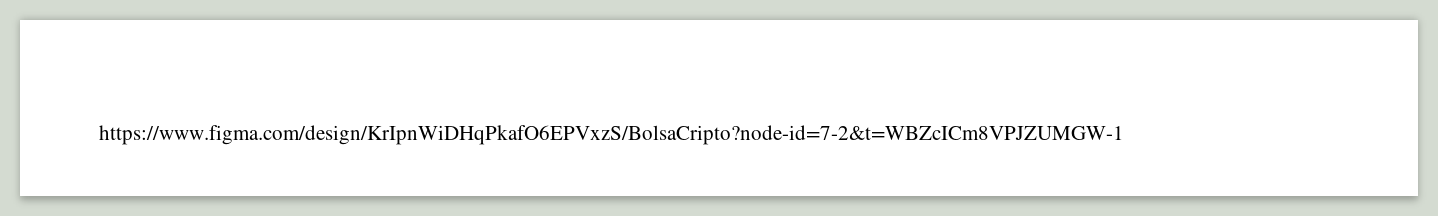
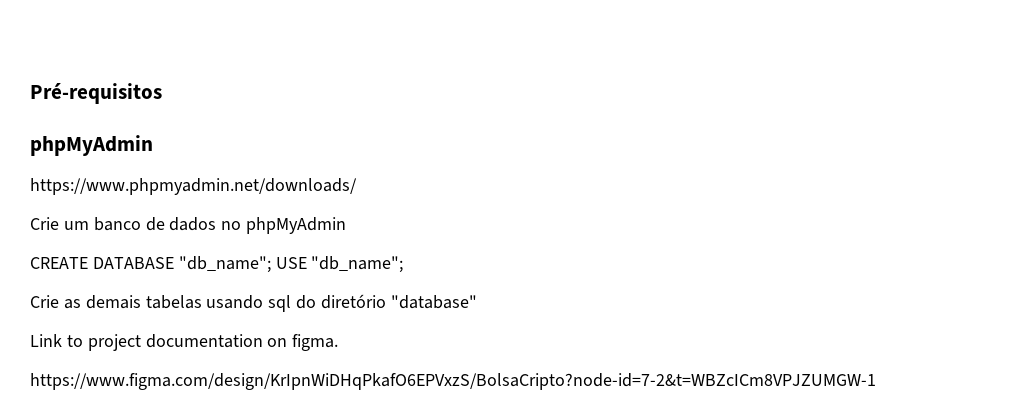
+ Pré-requisitos
+ phpMyAdmin
+ https://www.phpmyadmin.net/downloads/
+ Crie um banco de dados no phpMyAdmin
+ CREATE DATABASE "db_name"; USE "db_name";
+ Crie as demais tabelas usando sql do diretório "database"
+ Link to project documentation on figma.

